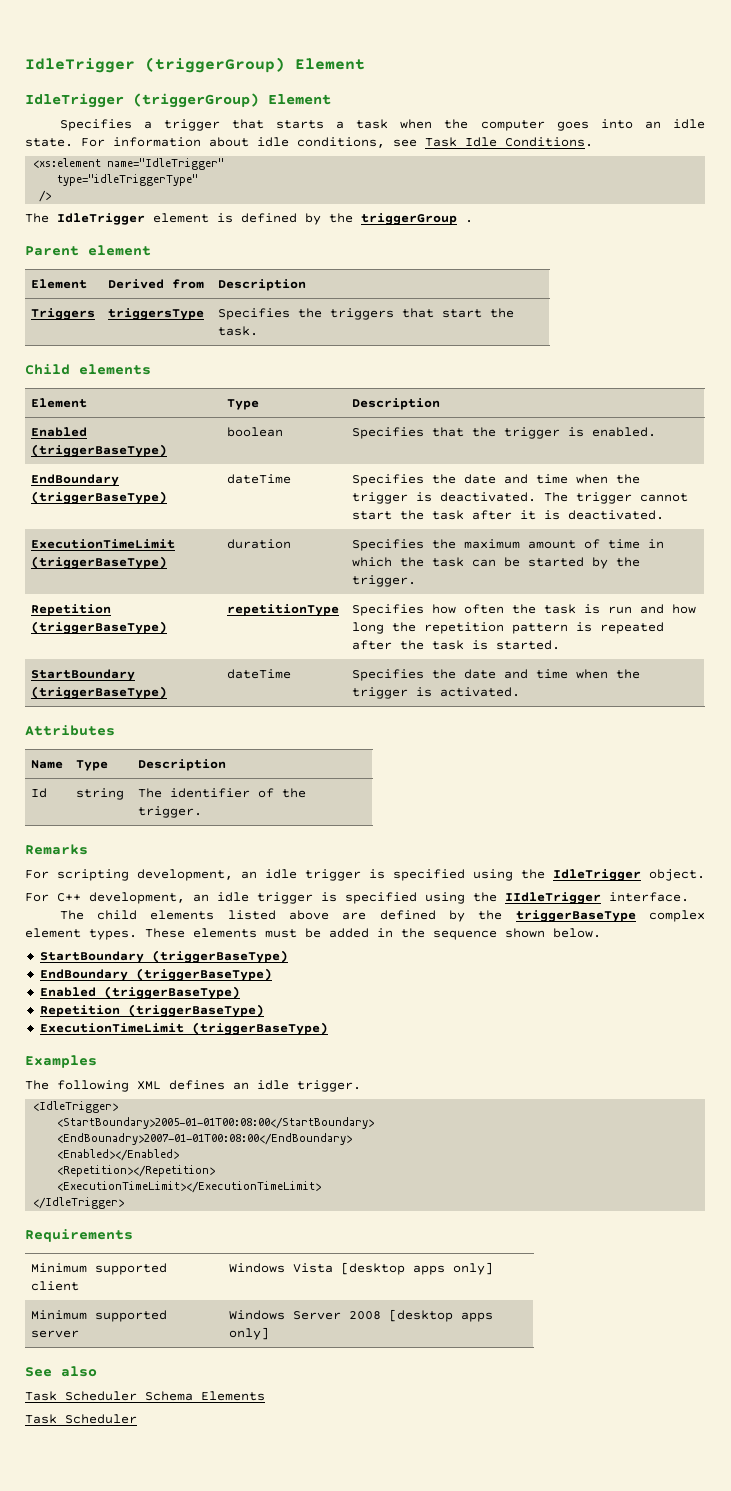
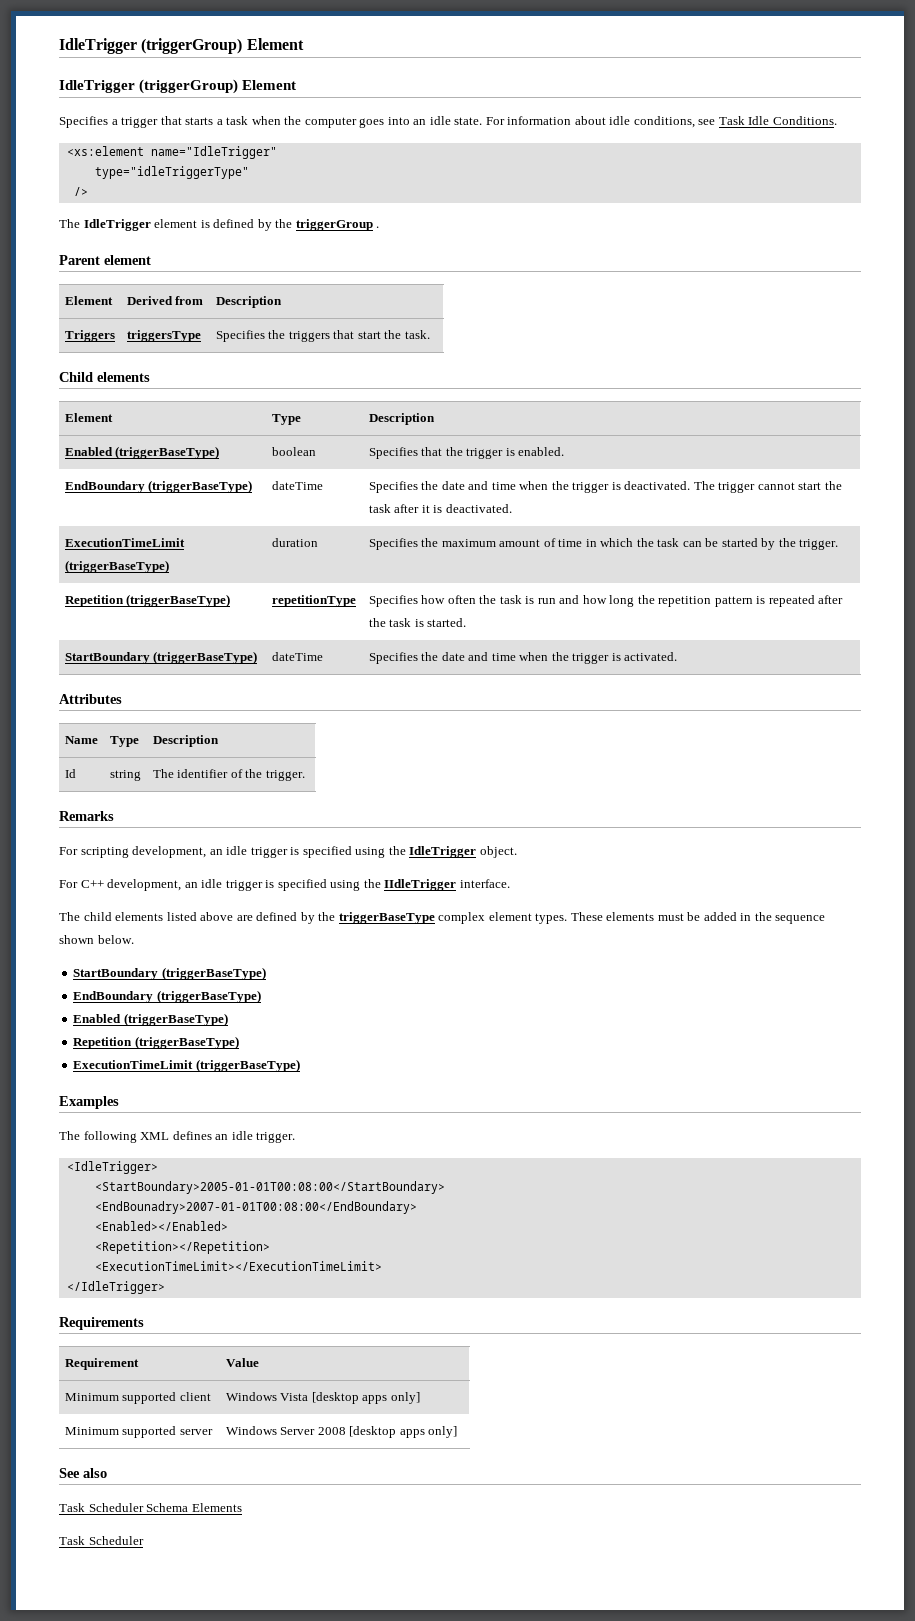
+ Requirement | Value

